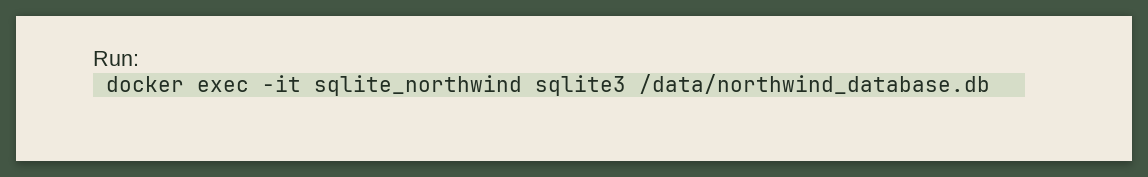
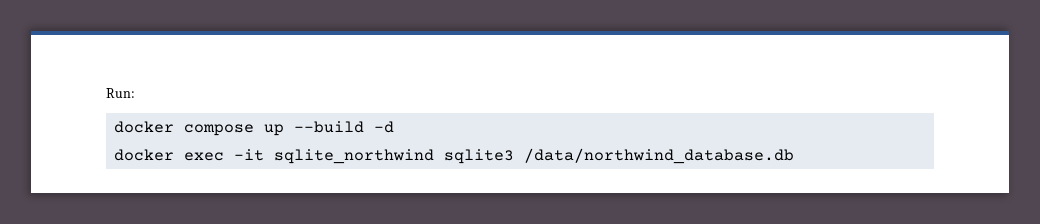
+ docker compose up --build -d

